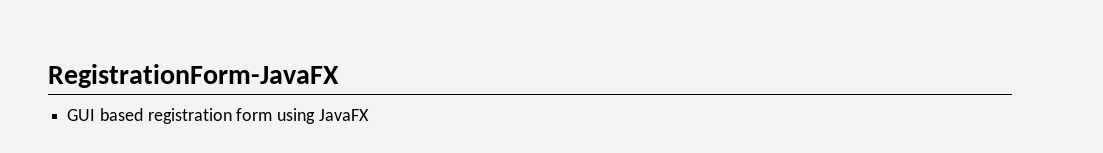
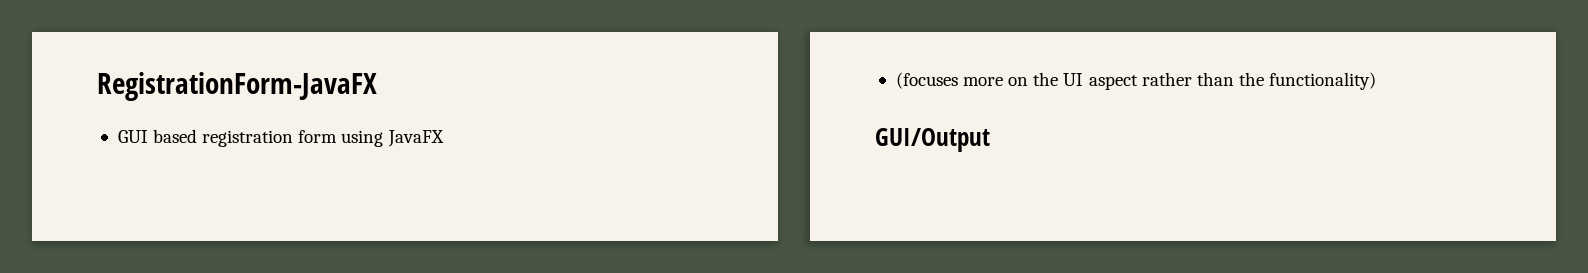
+ (focuses more on the UI aspect rather than the functionality)
+ GUI/Output

